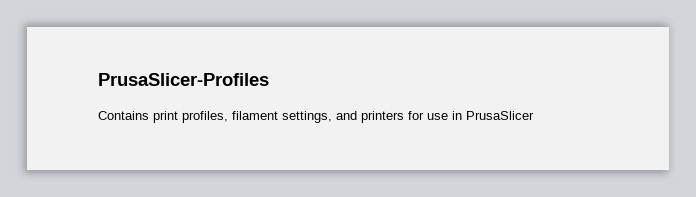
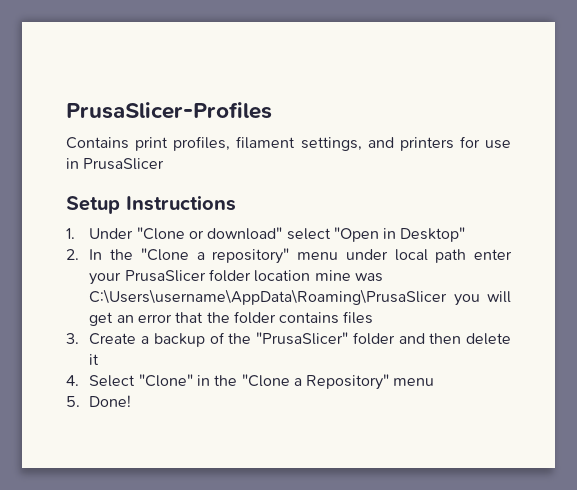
+ Setup Instructions
+ 1. Under "Clone or download" select "Open in Desktop"
+ 2. In the "Clone a repository" menu under local path enter your PrusaSlicer folder location mine was C:\Users\username\AppData\Roaming\PrusaSlicer you will get an error that the folder contains files
+ 3. Create a backup of the "PrusaSlicer" folder and then delete it
+ 4. Select "Clone" in the "Clone a Repository" menu
+ 5. Done!

